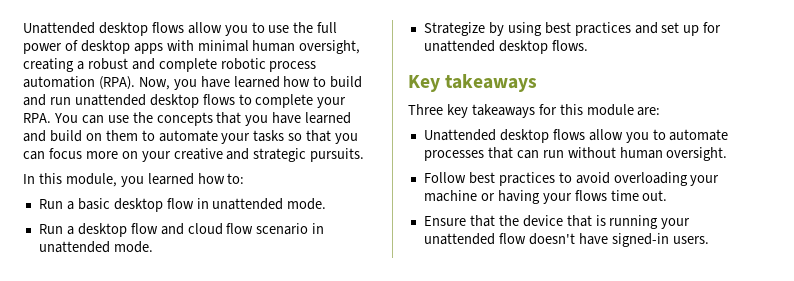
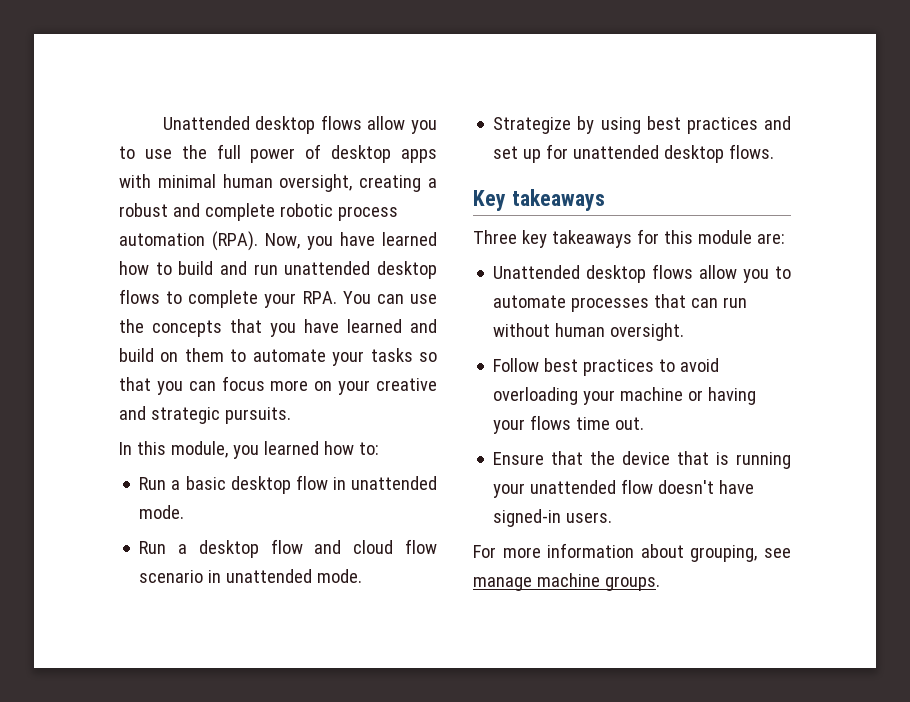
+ For more information about grouping, see manage machine groups.

